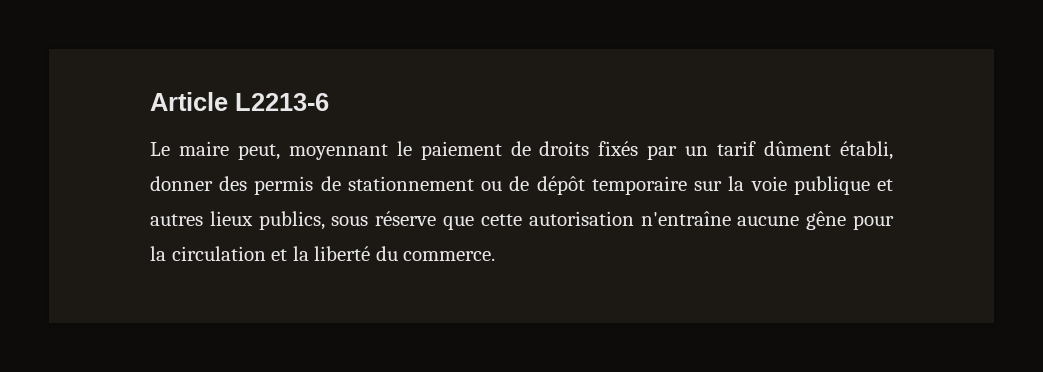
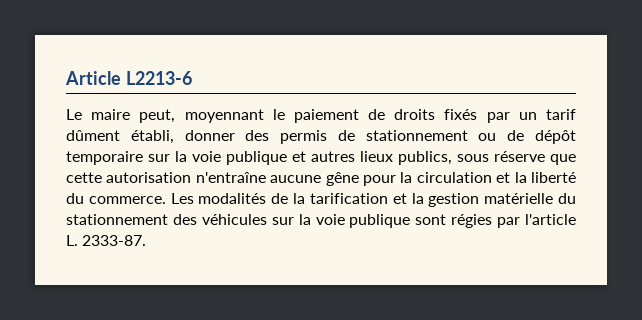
+ Les modalités de la tarification et la gestion matérielle du stationnement des véhicules sur la voie publique sont régies par l'article L. 2333-87.

